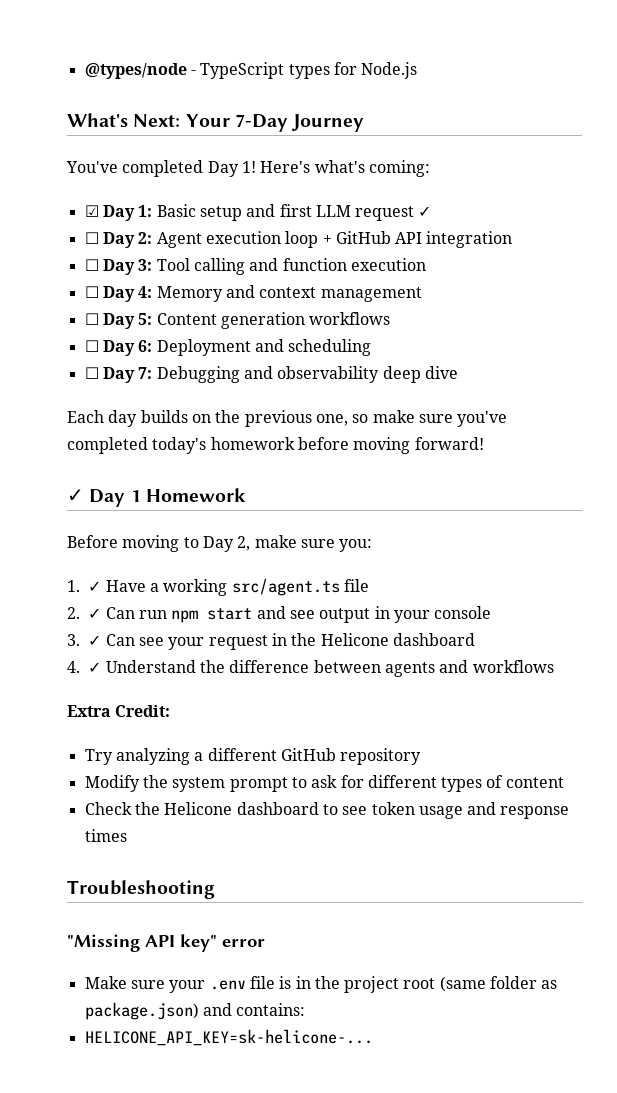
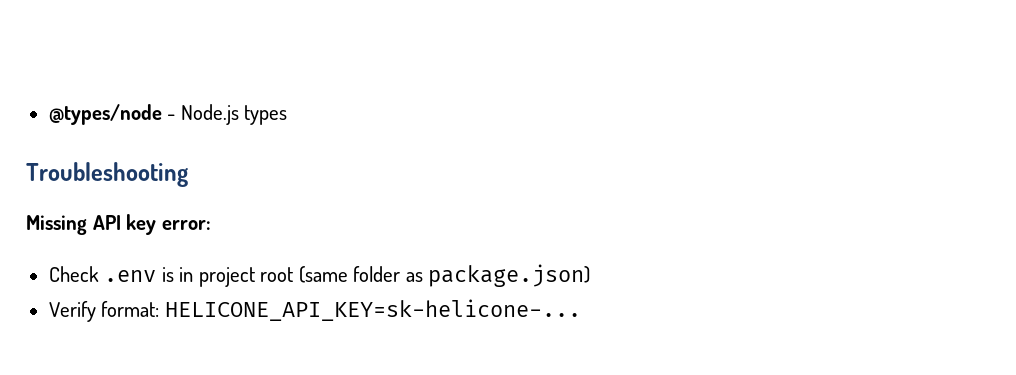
- @types/node - TypeScript types for Node.js
- What's Next: Your 7-Day Journey
- You've completed Day 1! Here's what's coming:
- ☑ Day 1: Basic setup and first LLM request ✓
- ☐ Day 2: Agent execution loop + GitHub API integration
- ☐ Day 3: Tool calling and function execution
- ☐ Day 4: Memory and context management
- ☐ Day 5: Content generation workflows
- ☐ Day 6: Deployment and scheduling
- ☐ Day 7: Debugging and observability deep dive
- Each day builds on the previous one, so make sure you've completed today's homework before moving forward!
- ✓ Day 1 Homework
- Before moving to Day 2, make sure you:
- 1. ✓ Have a working src/agent.ts file
- 2. ✓ Can run npm start and see output in your console
- 3. ✓ Can see your request in the Helicone dashboard
- 4. ✓ Understand the difference between agents and workflows
- Extra Credit:
- Try analyzing a different GitHub repository
- Modify the system prompt to ask for different types of content
- Check the Helicone dashboard to see token usage and response times
+ @types/node - Node.js types
  Troubleshooting
- "Missing API key" error
- Make sure your .env file is in the project root (same folder as package.json) and contains:
- HELICONE_API_KEY=sk-helicone-...
+ Missing API key error:
+ Check .env is in project root (same folder as package.json)
+ Verify format: HELICONE_API_KEY=sk-helicone-...

